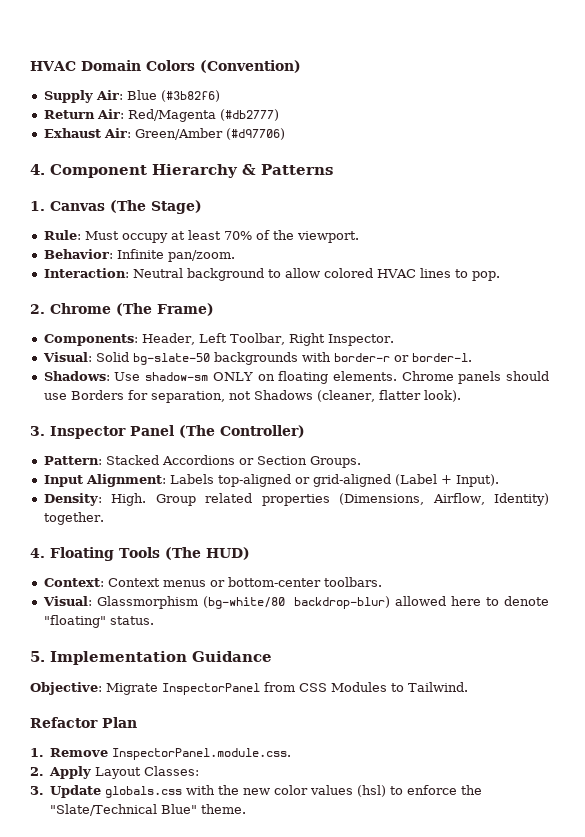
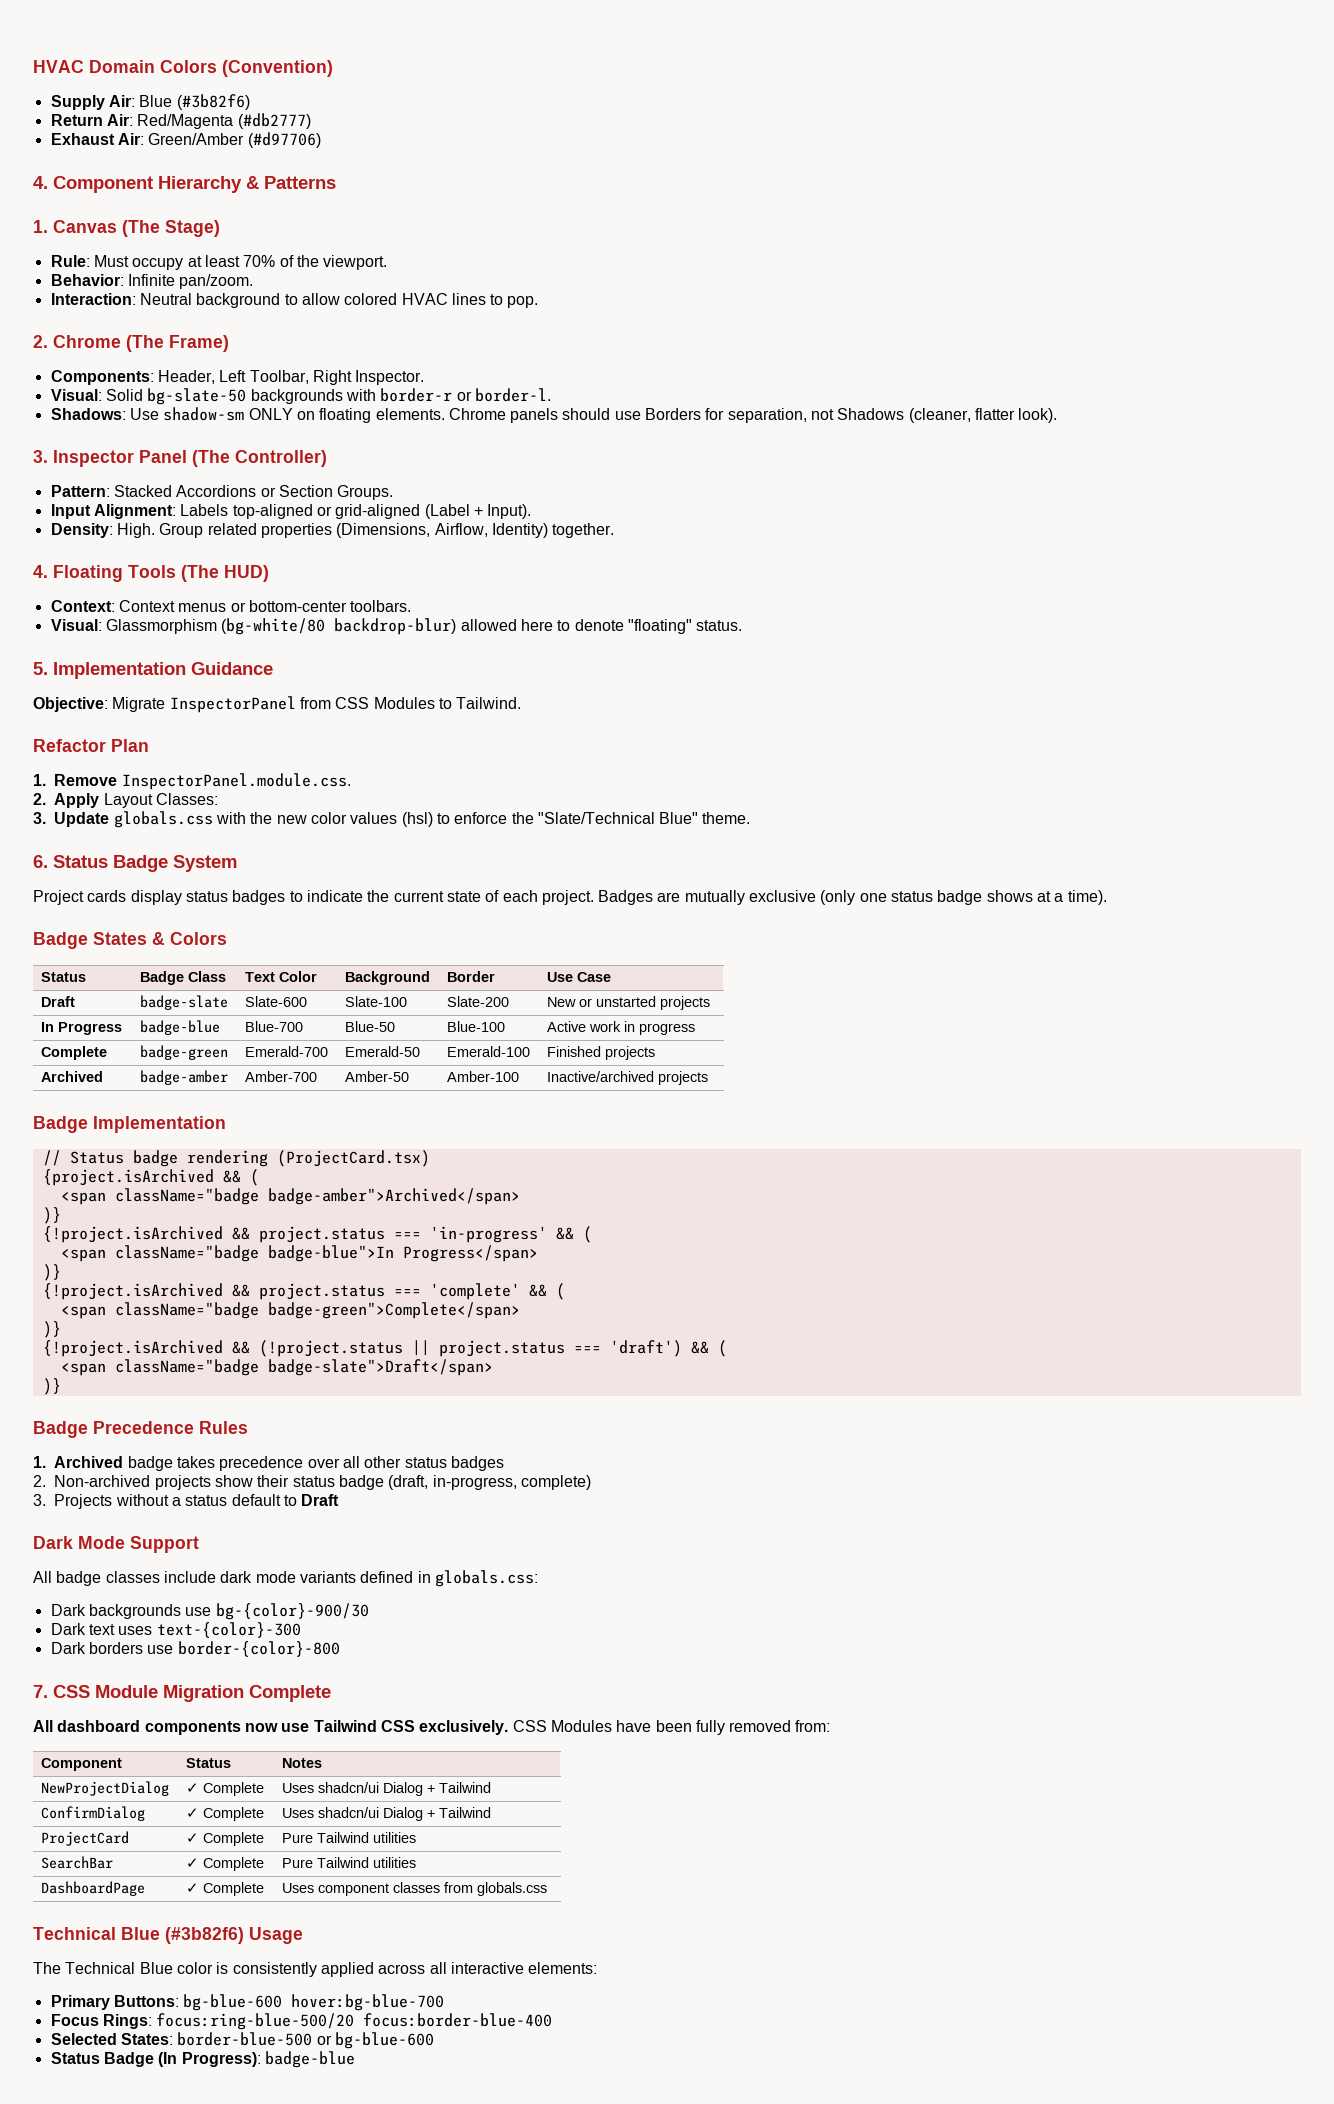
+ 6. Status Badge System
+ Project cards display status badges to indicate the current state of each project. Badges are mutually exclusive (only one status badge shows at a time).
+ Badge States & Colors
+ Status | Badge Class | Text Color | Background | Border | Use Case
+ Draft | badge-slate | Slate-600 | Slate-100 | Slate-200 | New or unstarted projects
+ In Progress | badge-blue | Blue-700 | Blue-50 | Blue-100 | Active work in progress
+ Complete | badge-green | Emerald-700 | Emerald-50 | Emerald-100 | Finished projects
+ Archived | badge-amber | Amber-700 | Amber-50 | Amber-100 | Inactive/archived projects
+ Badge Implementation
+ // Status badge rendering (ProjectCard.tsx)
+ {project.isArchived && (
+ <span className="badge badge-amber">Archived</span>
+ )}
+ {!project.isArchived && project.status === 'in-progress' && (
+ <span className="badge badge-blue">In Progress</span>
+ )}
+ {!project.isArchived && project.status === 'complete' && (
+ <span className="badge badge-green">Complete</span>
+ )}
+ {!project.isArchived && (!project.status || project.status === 'draft') && (
+ <span className="badge badge-slate">Draft</span>
+ )}
+ Badge Precedence Rules
+ 1. Archived badge takes precedence over all other status badges
+ 2. Non-archived projects show their status badge (draft, in-progress, complete)
+ 3. Projects without a status default to Draft
+ Dark Mode Support
+ All badge classes include dark mode variants defined in globals.css:
+ Dark backgrounds use bg-{color}-900/30
+ Dark text uses text-{color}-300
+ Dark borders use border-{color}-800
+ 7. CSS Module Migration Complete
+ All dashboard components now use Tailwind CSS exclusively. CSS Modules have been fully removed from:
+ Component | Status | Notes
+ NewProjectDialog | ✓ Complete | Uses shadcn/ui Dialog + Tailwind
+ ConfirmDialog | ✓ Complete | Uses shadcn/ui Dialog + Tailwind
+ ProjectCard | ✓ Complete | Pure Tailwind utilities
+ SearchBar | ✓ Complete | Pure Tailwind utilities
+ DashboardPage | ✓ Complete | Uses component classes from globals.css
+ Technical Blue (#3b82f6) Usage
+ The Technical Blue color is consistently applied across all interactive elements:
+ Primary Buttons: bg-blue-600 hover:bg-blue-700
+ Focus Rings: focus:ring-blue-500/20 focus:border-blue-400
+ Selected States: border-blue-500 or bg-blue-600
+ Status Badge (In Progress): badge-blue

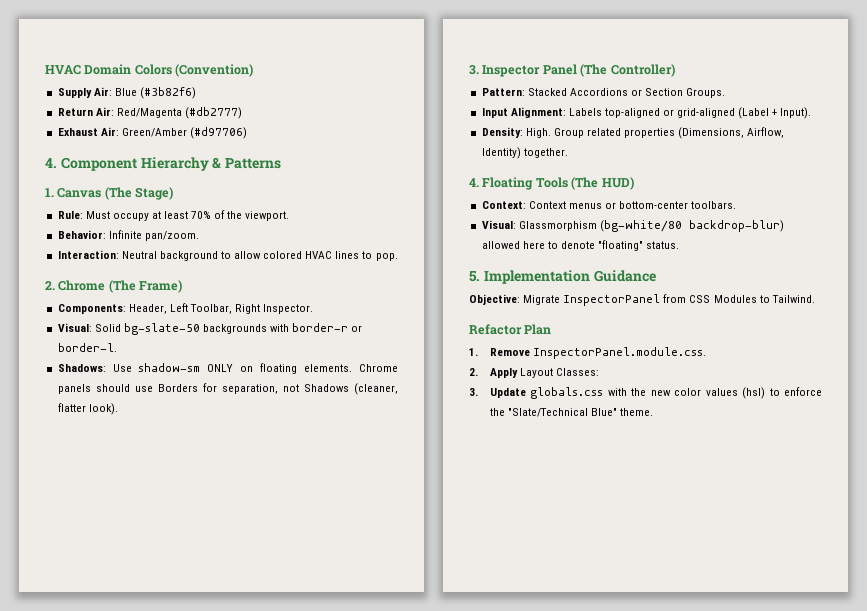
- 6. Status Badge System
- Project cards display status badges to indicate the current state of each project. Badges are mutually exclusive (only one status badge shows at a time).
- Badge States & Colors
- Status | Badge Class | Text Color | Background | Border | Use Case
- Draft | badge-slate | Slate-600 | Slate-100 | Slate-200 | New or unstarted projects
- In Progress | badge-blue | Blue-700 | Blue-50 | Blue-100 | Active work in progress
- Complete | badge-green | Emerald-700 | Emerald-50 | Emerald-100 | Finished projects
- Archived | badge-amber | Amber-700 | Amber-50 | Amber-100 | Inactive/archived projects
- Badge Implementation
- // Status badge rendering (ProjectCard.tsx)
- {project.isArchived && (
- <span className="badge badge-amber">Archived</span>
- )}
- {!project.isArchived && project.status === 'in-progress' && (
- <span className="badge badge-blue">In Progress</span>
- )}
- {!project.isArchived && project.status === 'complete' && (
- <span className="badge badge-green">Complete</span>
- )}
- {!project.isArchived && (!project.status || project.status === 'draft') && (
- <span className="badge badge-slate">Draft</span>
- )}
- Badge Precedence Rules
- 1. Archived badge takes precedence over all other status badges
- 2. Non-archived projects show their status badge (draft, in-progress, complete)
- 3. Projects without a status default to Draft
- Dark Mode Support
- All badge classes include dark mode variants defined in globals.css:
- Dark backgrounds use bg-{color}-900/30
- Dark text uses text-{color}-300
- Dark borders use border-{color}-800
- 7. CSS Module Migration Complete
- All dashboard components now use Tailwind CSS exclusively. CSS Modules have been fully removed from:
- Component | Status | Notes
- NewProjectDialog | ✓ Complete | Uses shadcn/ui Dialog + Tailwind
- ConfirmDialog | ✓ Complete | Uses shadcn/ui Dialog + Tailwind
- ProjectCard | ✓ Complete | Pure Tailwind utilities
- SearchBar | ✓ Complete | Pure Tailwind utilities
- DashboardPage | ✓ Complete | Uses component classes from globals.css
- Technical Blue (#3b82f6) Usage
- The Technical Blue color is consistently applied across all interactive elements:
- Primary Buttons: bg-blue-600 hover:bg-blue-700
- Focus Rings: focus:ring-blue-500/20 focus:border-blue-400
- Selected States: border-blue-500 or bg-blue-600
- Status Badge (In Progress): badge-blue

